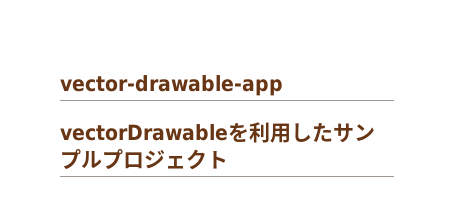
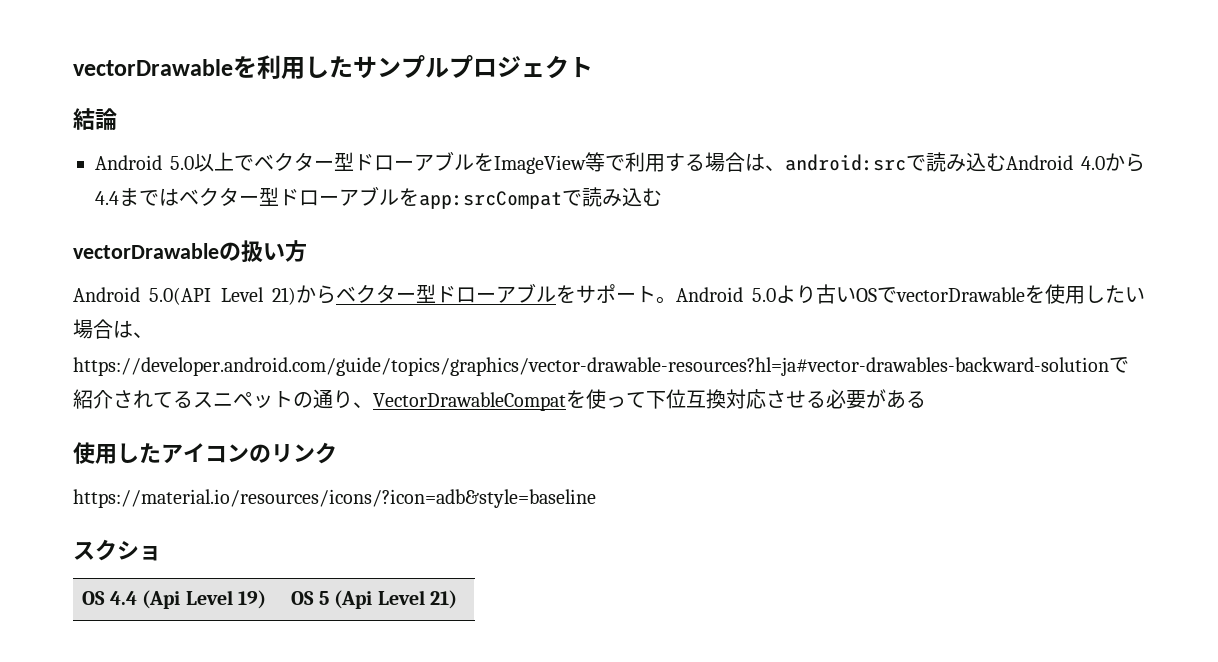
- vector-drawable-app
+ 結論
+ Android 5.0以上でベクター型ドローアブルをImageView等で利用する場合は、android:srcで読み込むAndroid 4.0から4.4まではベクター型ドローアブルをapp:srcCompatで読み込む
+ vectorDrawableの扱い方
+ Android 5.0(API Level 21)からベクター型ドローアブルをサポート。Android 5.0より古いOSでvectorDrawableを使用したい場合は、https://developer.android.com/guide/topics/graphics/vector-drawable-resources?hl=ja#vector-drawables-backward-solutionで紹介されてるスニペットの通り、VectorDrawableCompatを使って下位互換対応させる必要がある
+ 使用したアイコンのリンク
+ https://material.io/resources/icons/?icon=adb&style=baseline
+ スクショ
+ OS 4.4 (Api Level 19) | OS 5 (Api Level 21)

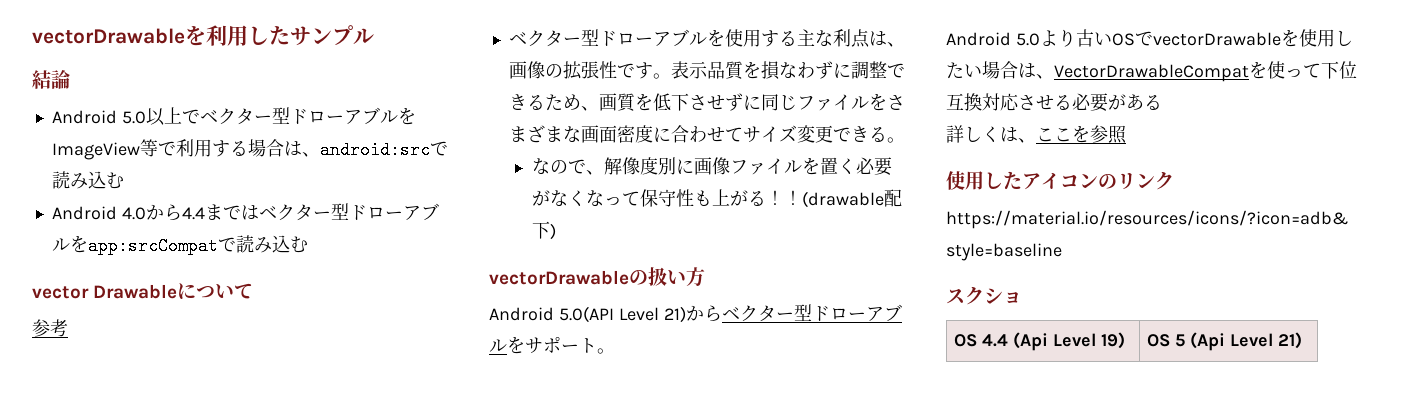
- vectorDrawableを利用したサンプルプロジェクト
+ vectorDrawableを利用したサンプル
- Android 5.0以上でベクター型ドローアブルをImageView等で利用する場合は、android:srcで読み込むAndroid 4.0から4.4まではベクター型ドローアブルをapp:srcCompatで読み込む
+ Android 5.0以上でベクター型ドローアブルをImageView等で利用する場合は、android:srcで読み込む
+ Android 4.0から4.4まではベクター型ドローアブルをapp:srcCompatで読み込む
+ vector Drawableについて
+ 参考
+ ベクター型ドローアブルを使用する主な利点は、画像の拡張性です。表示品質を損なわずに調整できるため、画質を低下させずに同じファイルをさまざまな画面密度に合わせてサイズ変更できる。
+ なので、解像度別に画像ファイルを置く必要がなくなって保守性も上がる！！(drawable配下)
- Android 5.0(API Level 21)からベクター型ドローアブルをサポート。Android 5.0より古いOSでvectorDrawableを使用したい場合は、https://developer.android.com/guide/topics/graphics/vector-drawable-resources?hl=ja#vector-drawables-backward-solutionで紹介されてるスニペットの通り、VectorDrawableCompatを使って下位互換対応させる必要がある
+ Android 5.0(API Level 21)からベクター型ドローアブルをサポート。
+ Android 5.0より古いOSでvectorDrawableを使用したい場合は、VectorDrawableCompatを使って下位互換対応させる必要がある
+ 詳しくは、ここを参照

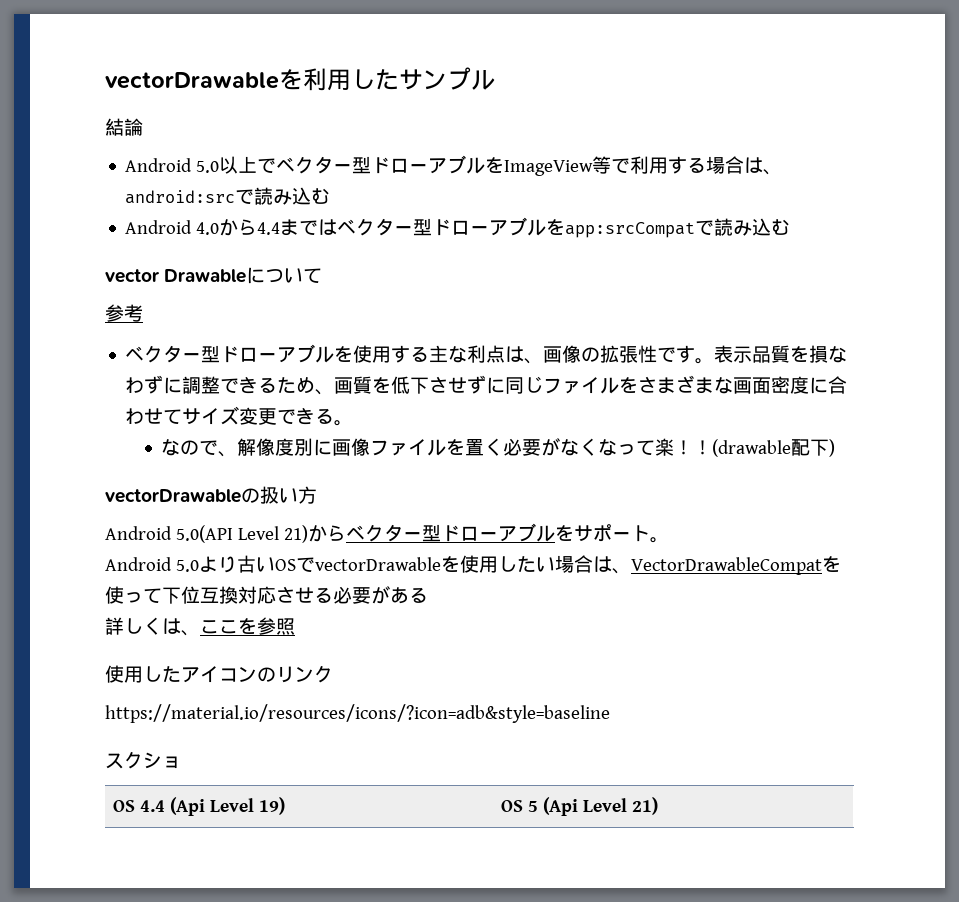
- なので、解像度別に画像ファイルを置く必要がなくなって保守性も上がる！
+ なので、解像度別に画像ファイルを置く必要がなくなって楽！

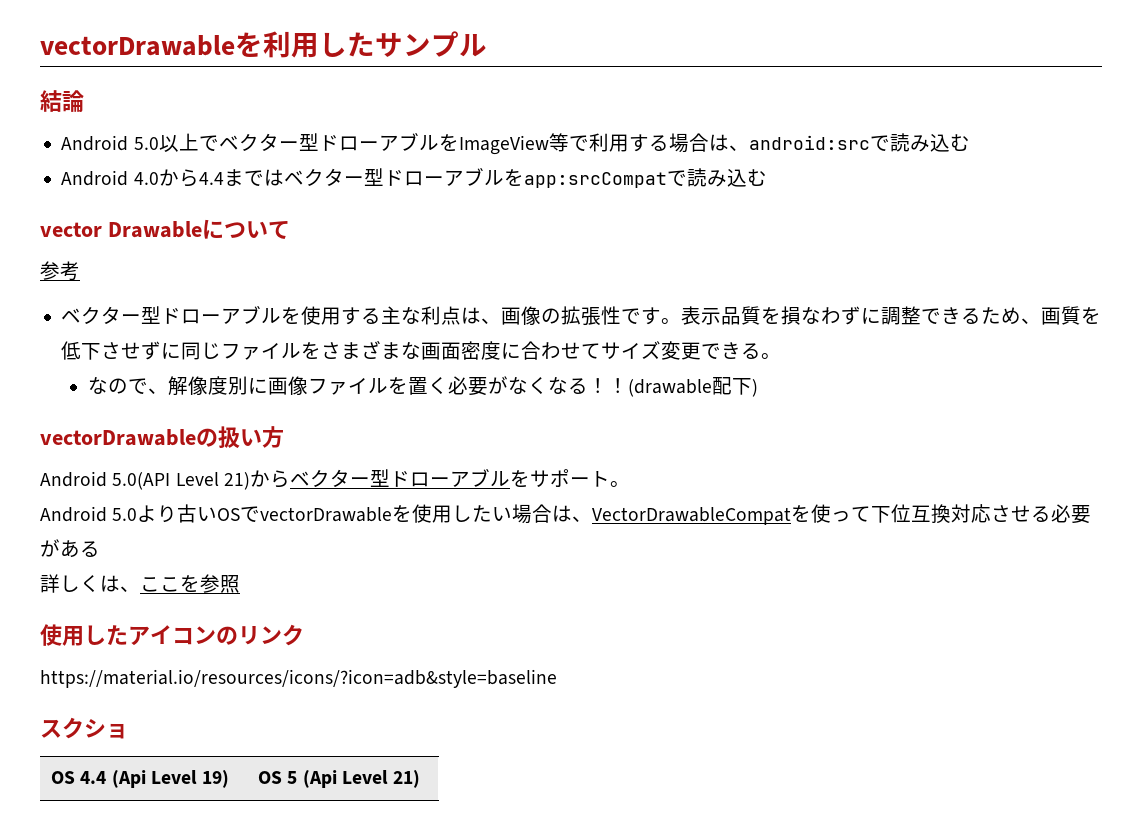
- なので、解像度別に画像ファイルを置く必要がなくなって楽！
+ なので、解像度別に画像ファイルを置く必要がなくなる！

